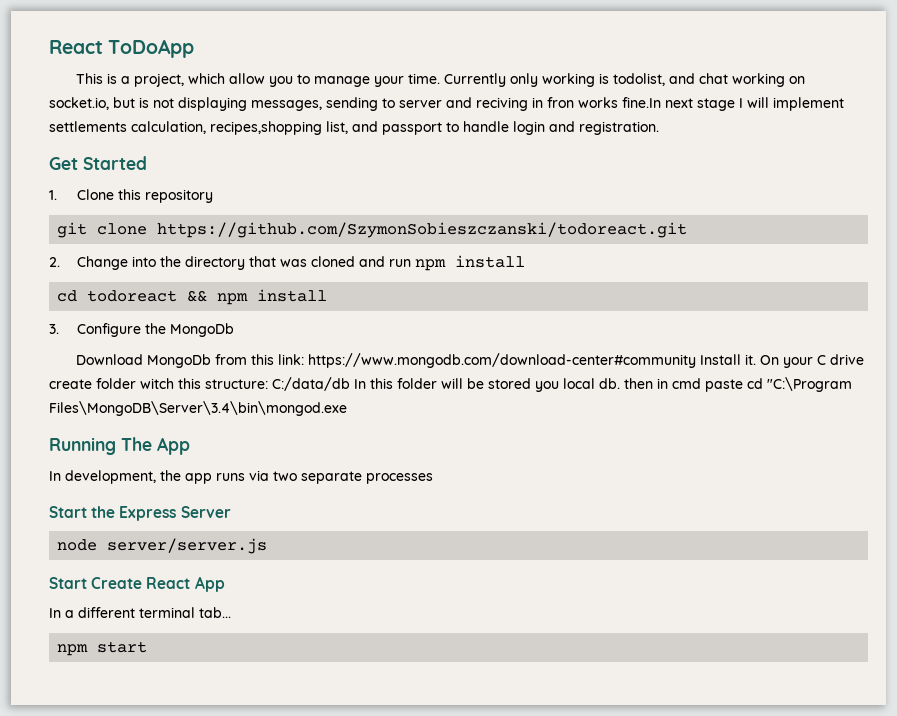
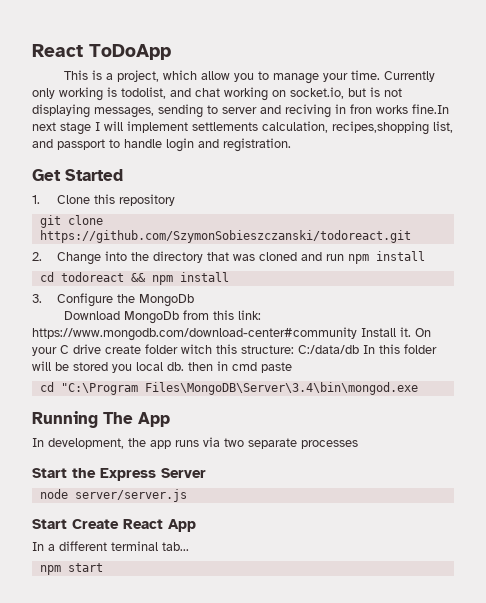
- On your C drive create folder witch this structure: C:/data/db In this folder will be stored you local db. then in cmd paste cd "C:\Program Files\MongoDB\Server\3.4\bin\mongod.exe
+ On your C drive create folder witch this structure: C:/data/db In this folder will be stored you local db. then in cmd paste
+ cd "C:\Program Files\MongoDB\Server\3.4\bin\mongod.exe

